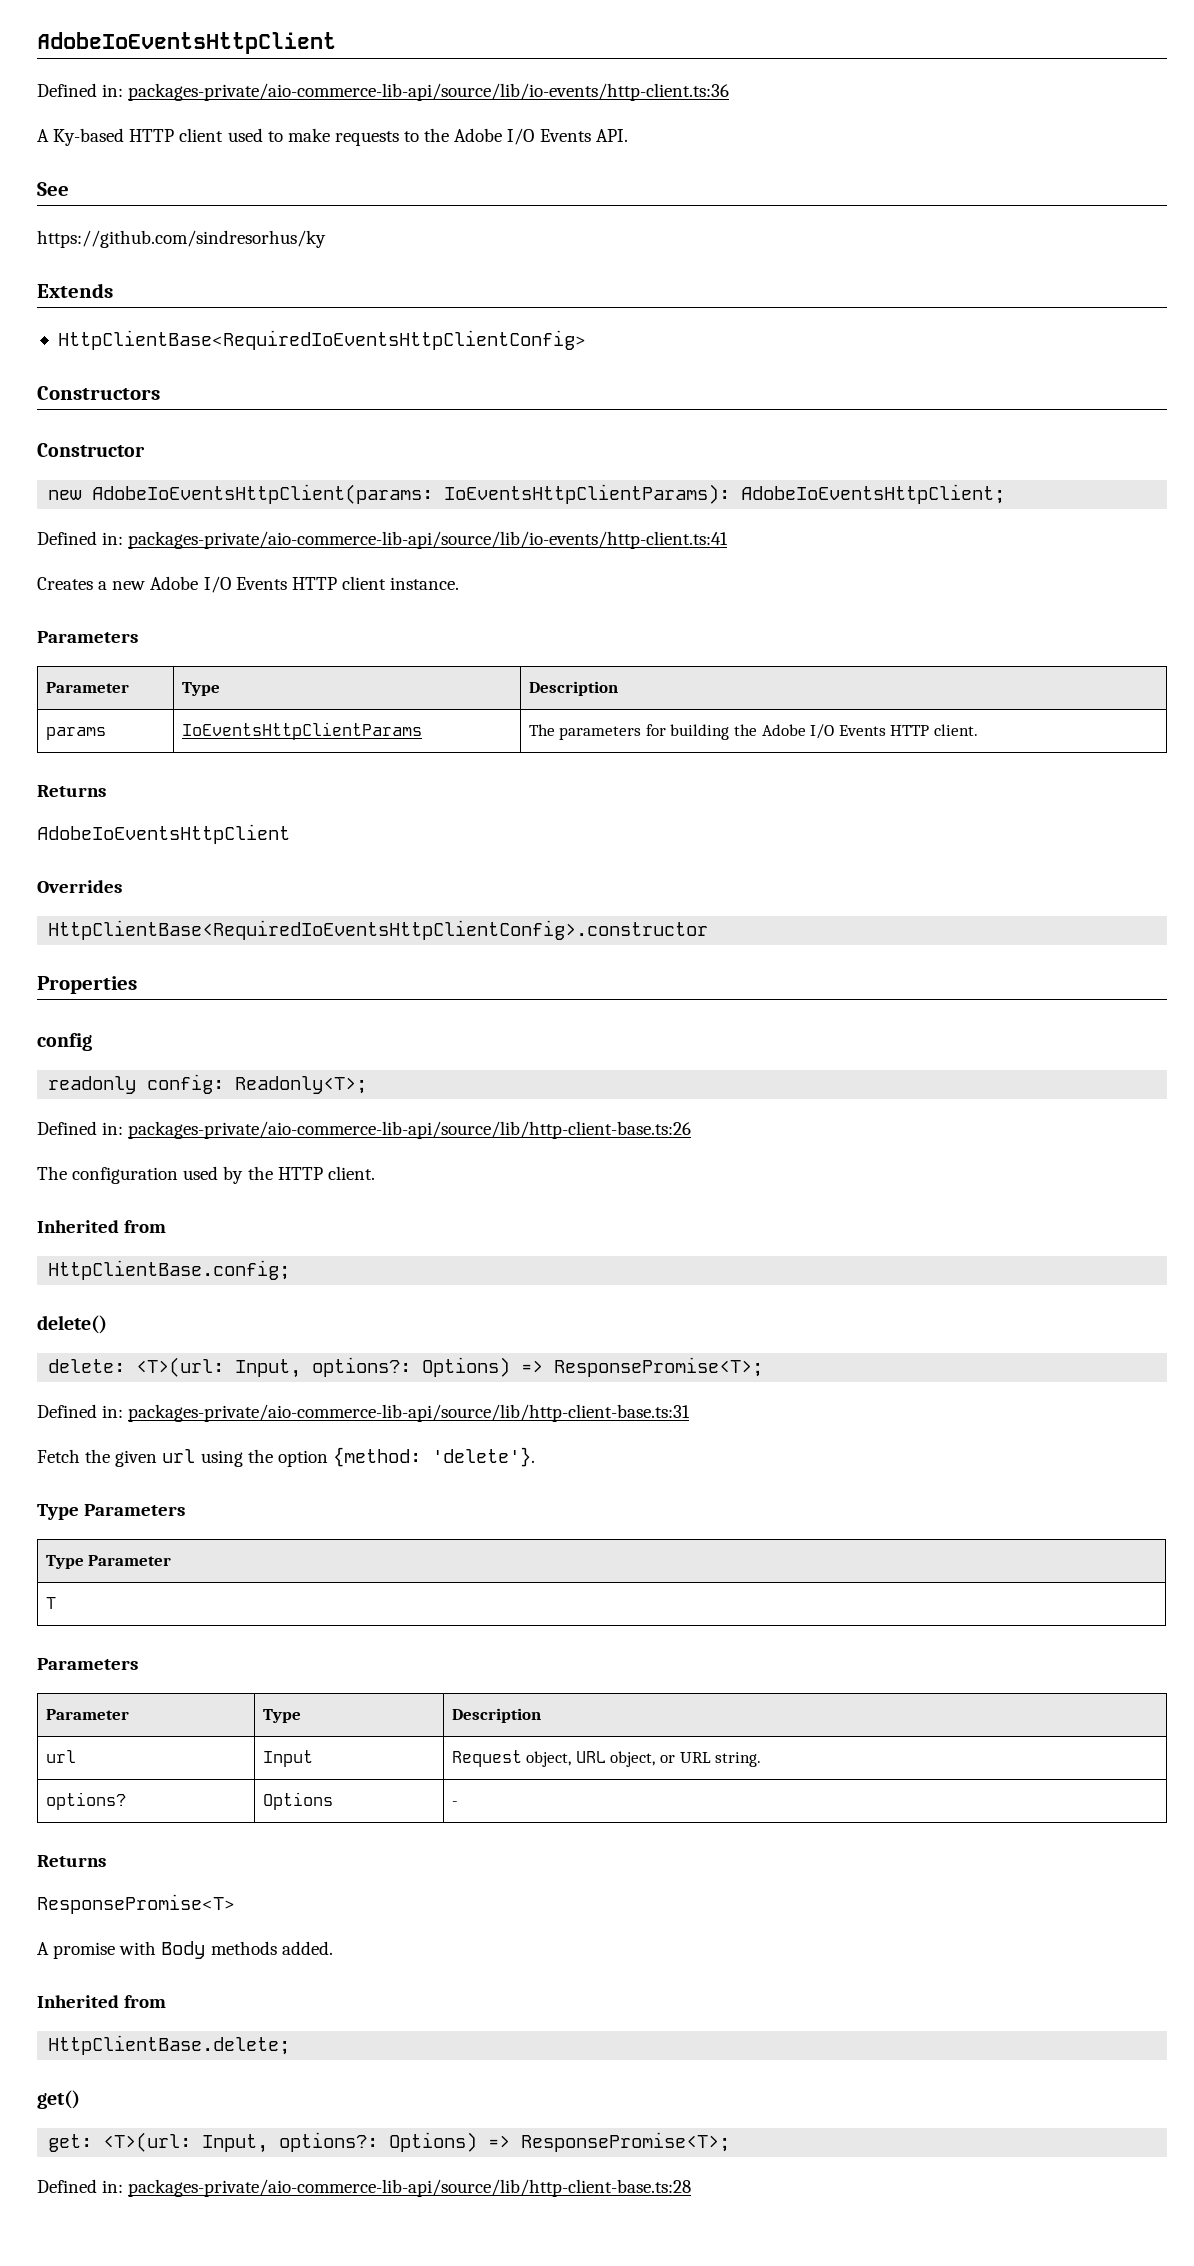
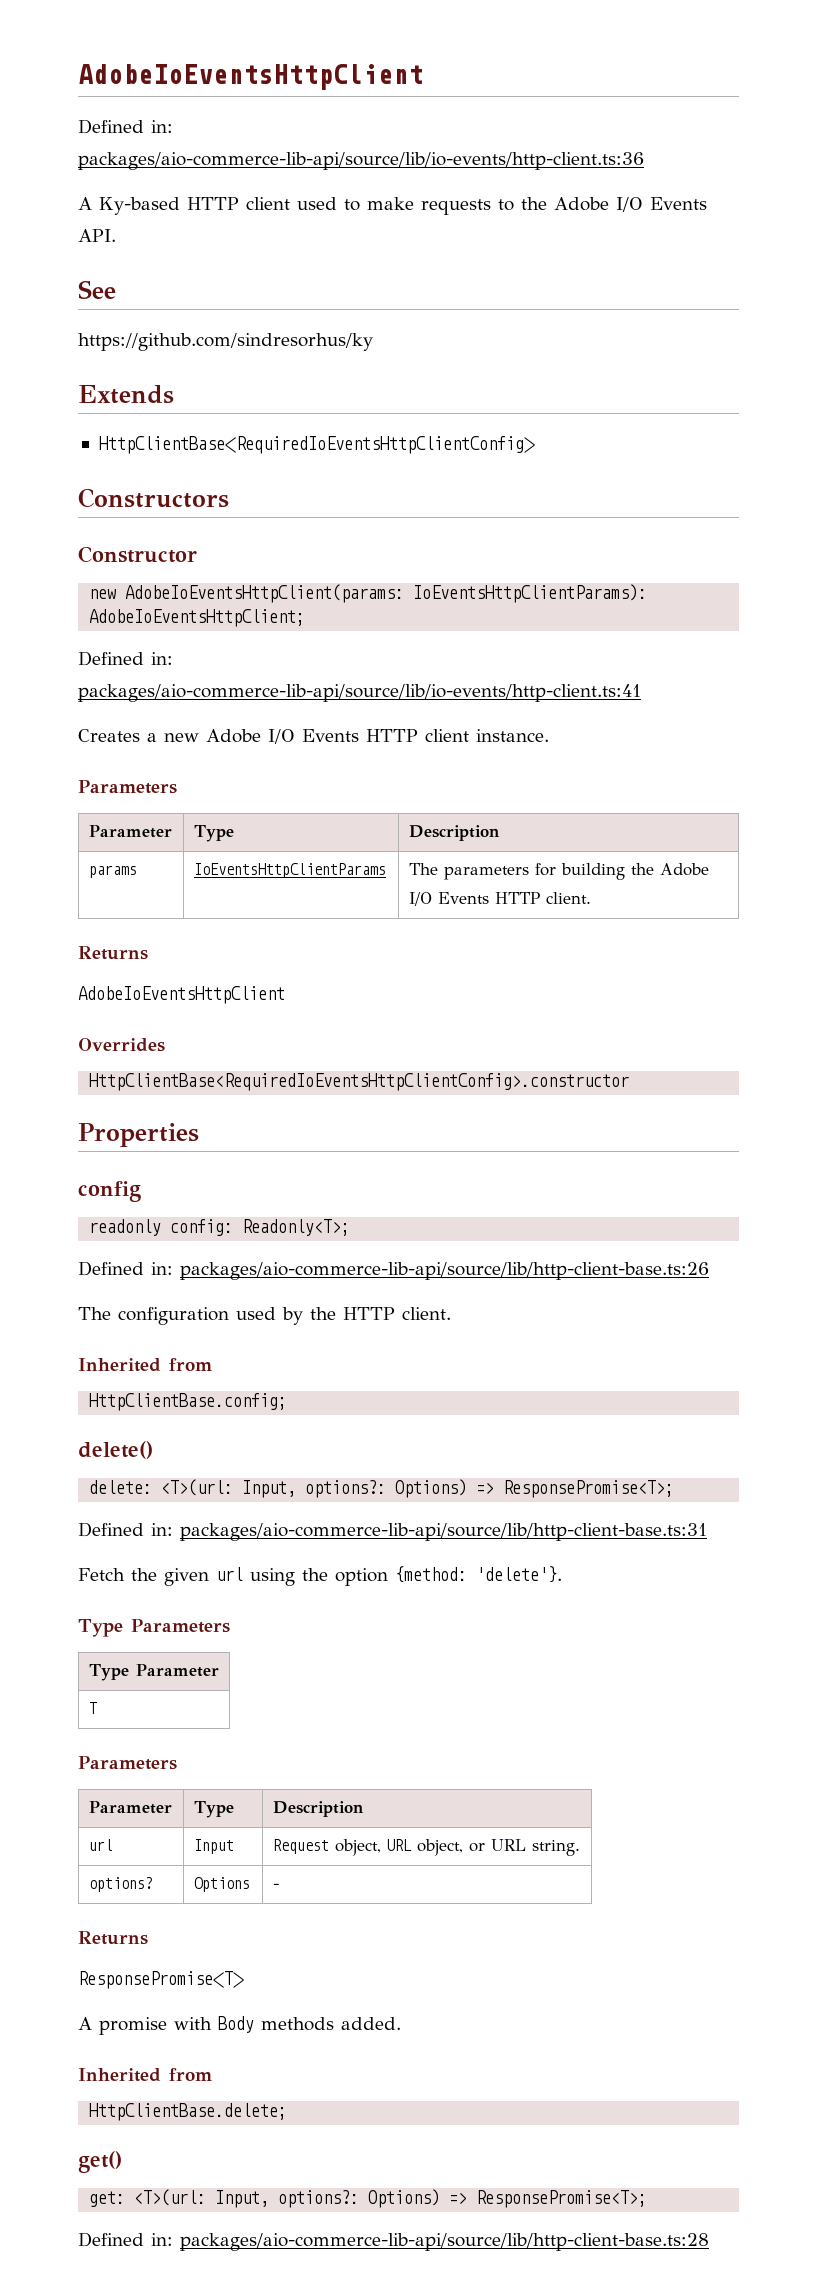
- Defined in: packages-private/aio-commerce-lib-api/source/lib/io-events/http-client.ts:36
+ Defined in: packages/aio-commerce-lib-api/source/lib/io-events/http-client.ts:36
- Defined in: packages-private/aio-commerce-lib-api/source/lib/io-events/http-client.ts:41
+ Defined in: packages/aio-commerce-lib-api/source/lib/io-events/http-client.ts:41
- Defined in: packages-private/aio-commerce-lib-api/source/lib/http-client-base.ts:26
+ Defined in: packages/aio-commerce-lib-api/source/lib/http-client-base.ts:26
- Defined in: packages-private/aio-commerce-lib-api/source/lib/http-client-base.ts:31
+ Defined in: packages/aio-commerce-lib-api/source/lib/http-client-base.ts:31
- Defined in: packages-private/aio-commerce-lib-api/source/lib/http-client-base.ts:28
+ Defined in: packages/aio-commerce-lib-api/source/lib/http-client-base.ts:28

